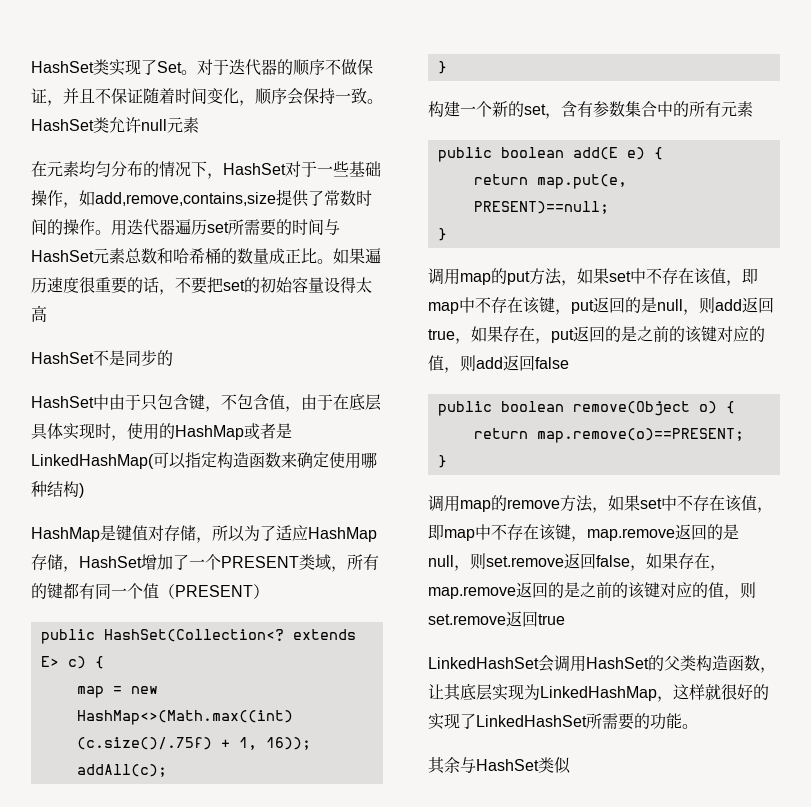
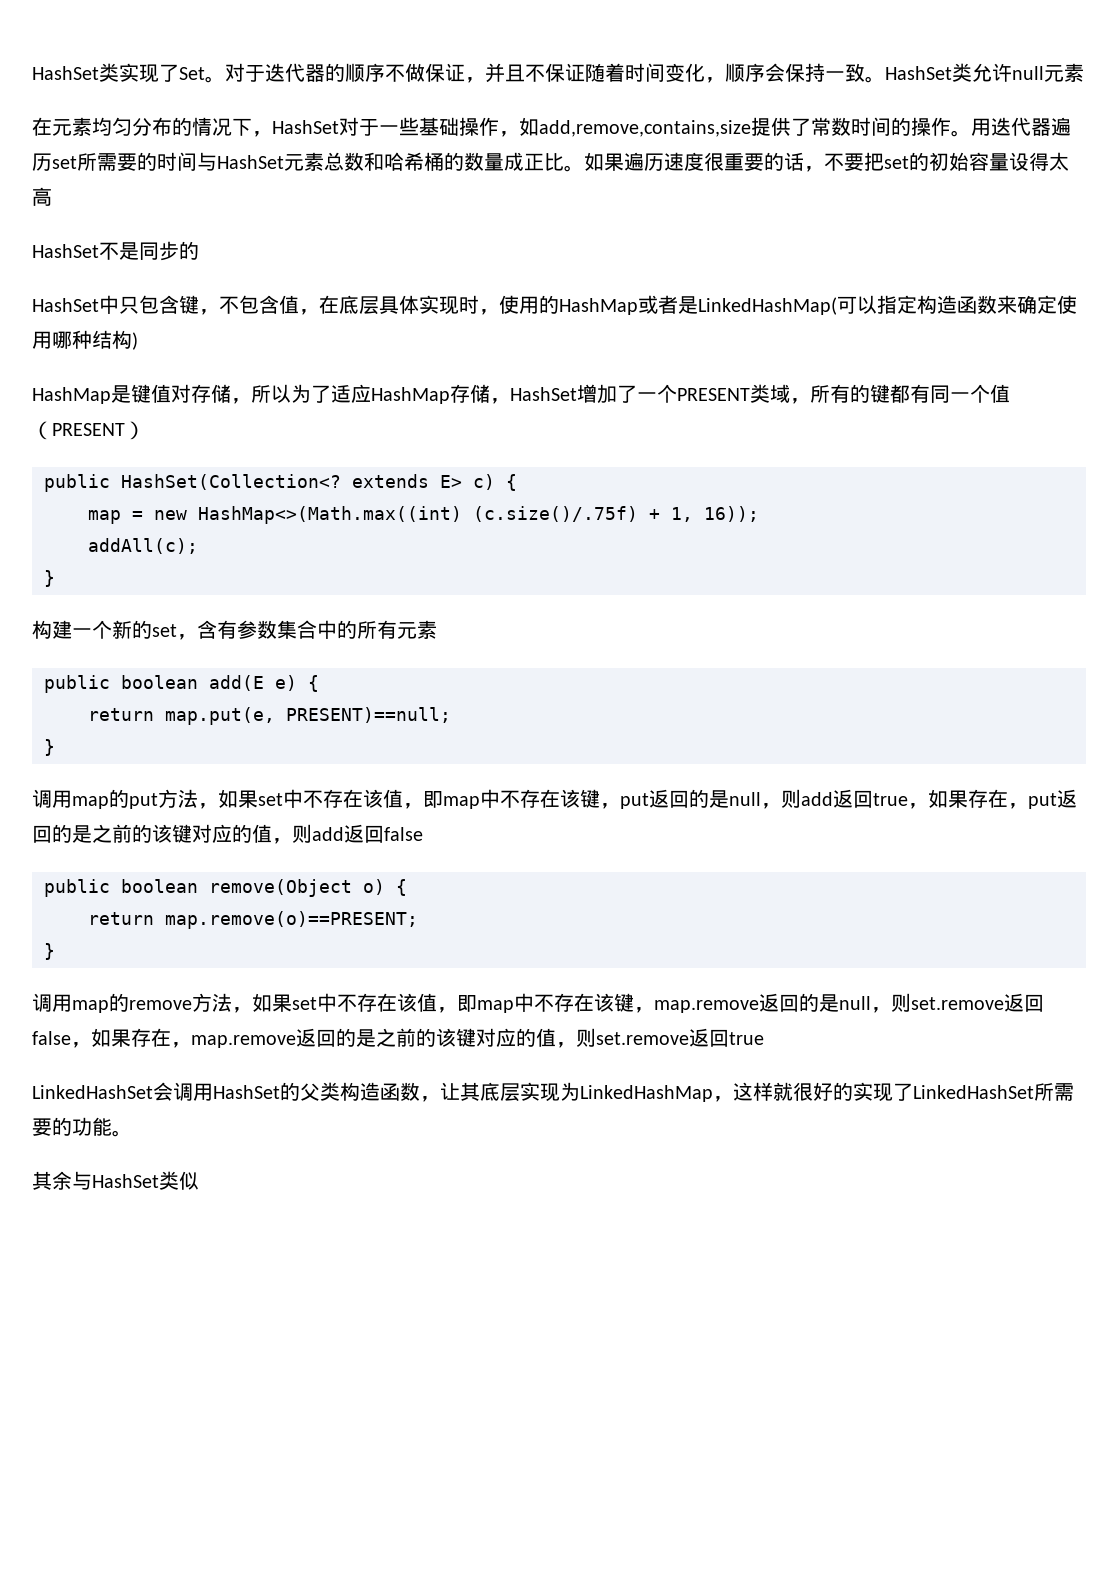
- HashSet中由于只包含键，不包含值，由于在底层具体实现时，使用的HashMap或者是LinkedHashMap(可以指定构造函数来确定使用哪种结构)
+ HashSet中只包含键，不包含值，在底层具体实现时，使用的HashMap或者是LinkedHashMap(可以指定构造函数来确定使用哪种结构)

